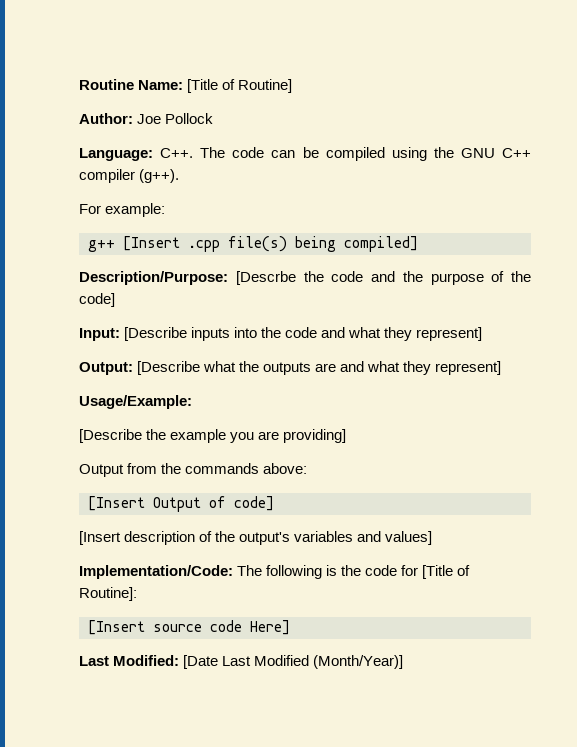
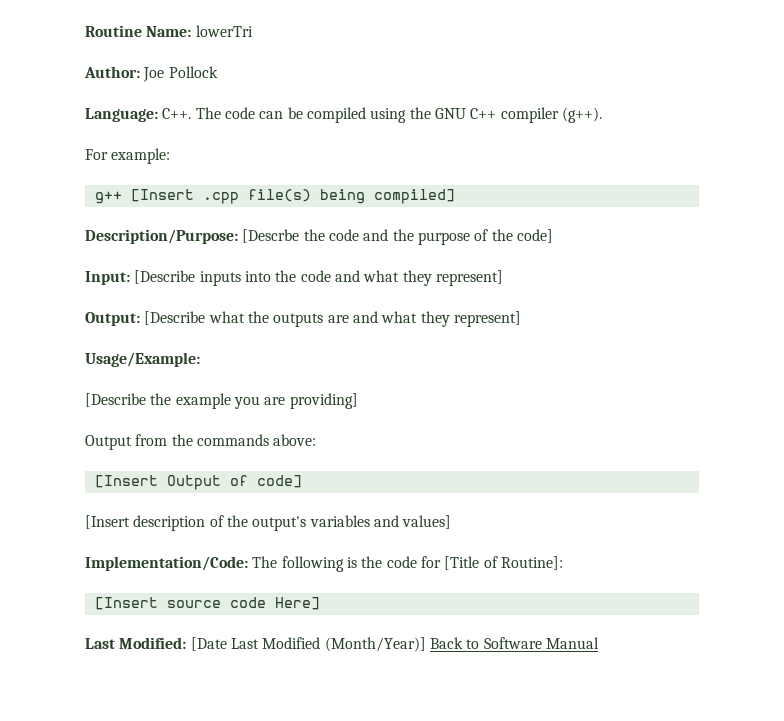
- Routine Name: [Title of Routine]
+ Routine Name: lowerTri
- Last Modified: [Date Last Modified (Month/Year)]
+ Last Modified: [Date Last Modified (Month/Year)] Back to Software Manual

